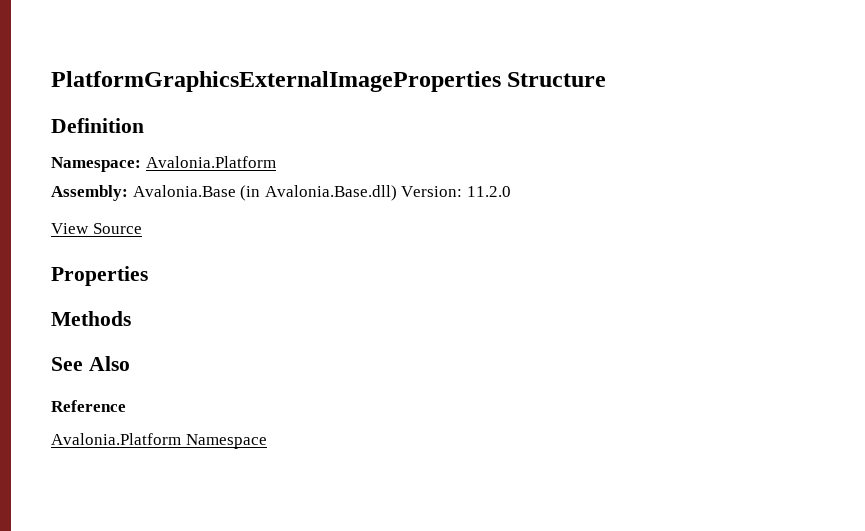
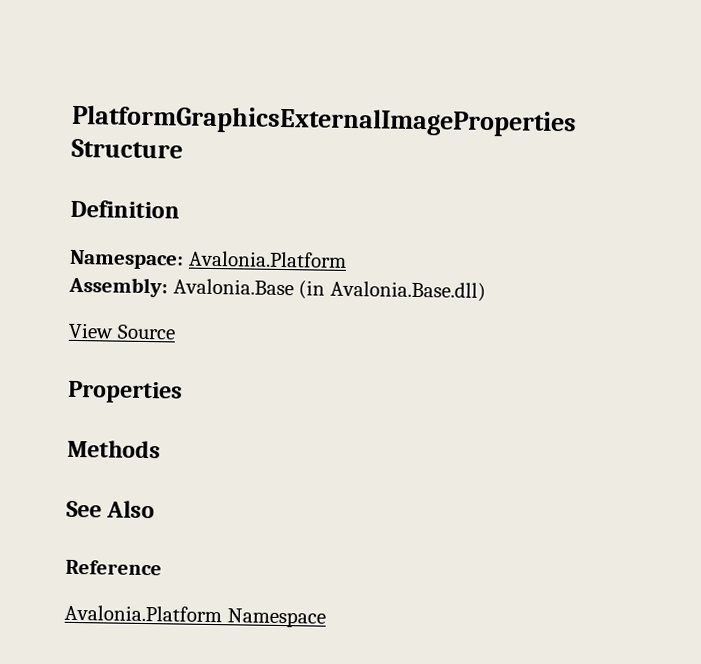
- Assembly: Avalonia.Base (in Avalonia.Base.dll) Version: 11.2.0
+ Assembly: Avalonia.Base (in Avalonia.Base.dll)

